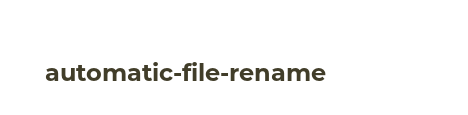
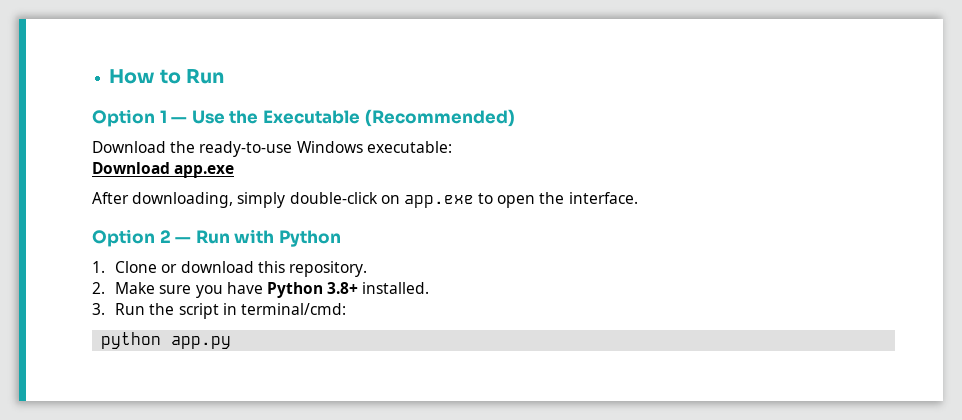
- automatic-file-rename
+ How to Run
+ Option 1 — Use the Executable (Recommended)
+ Download the ready-to-use Windows executable:
+ Download app.exe
+ After downloading, simply double-click on app.exe to open the interface.
+ Option 2 — Run with Python
+ 1. Clone or download this repository.
+ 2. Make sure you have Python 3.8+ installed.
+ 3. Run the script in terminal/cmd:
+ python app.py

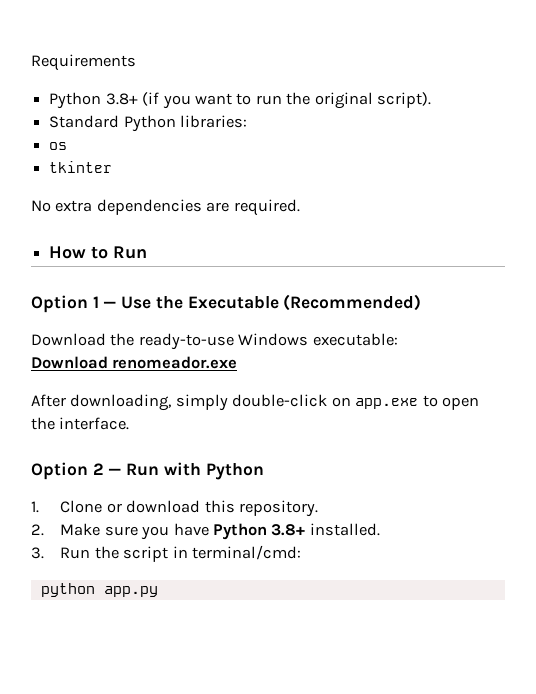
+ Requirements
+ Python 3.8+ (if you want to run the original script).
+ Standard Python libraries:
+ os
+ tkinter
+ No extra dependencies are required.
- Download app.exe
+ Download renomeador.exe

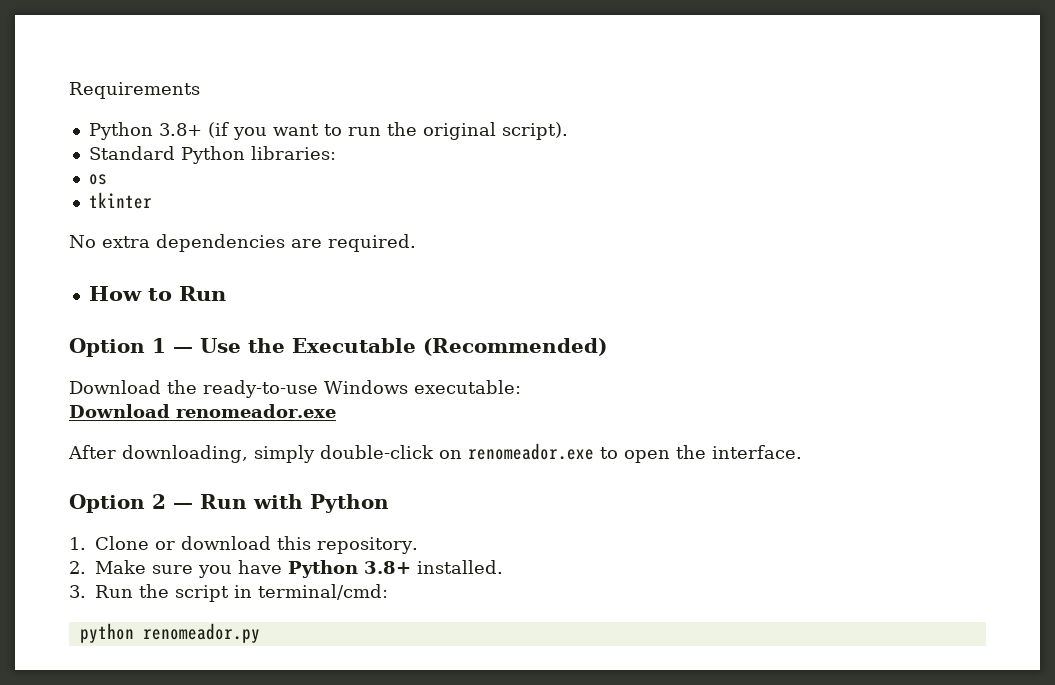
- After downloading, simply double-click on app.exe to open the interface.
+ After downloading, simply double-click on renomeador.exe to open the interface.
- python app.py
+ python renomeador.py

